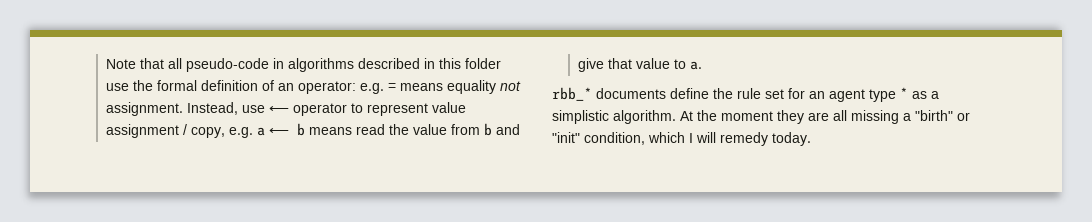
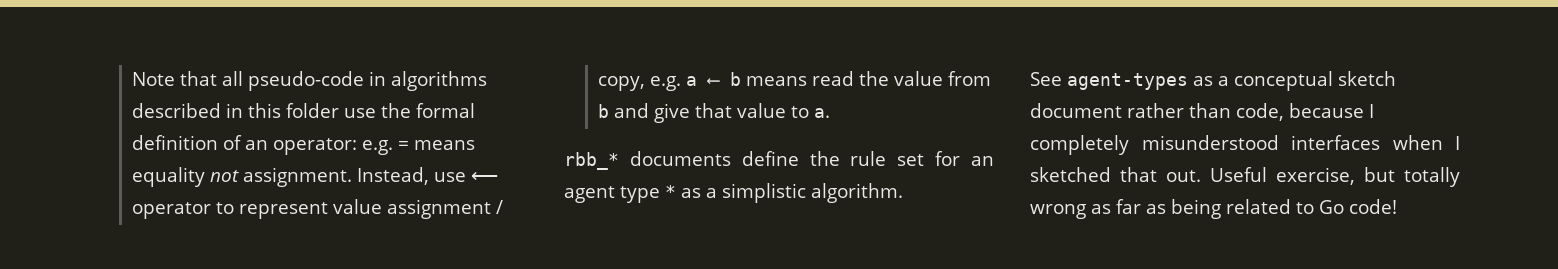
- rbb_* documents define the rule set for an agent type * as a simplistic algorithm. At the moment they are all missing a "birth" or "init" condition, which I will remedy today.
+ rbb_* documents define the rule set for an agent type * as a simplistic algorithm.
+ See agent-types as a conceptual sketch document rather than code, because I completely misunderstood interfaces when I sketched that out. Useful exercise, but totally wrong as far as being related to Go code!

